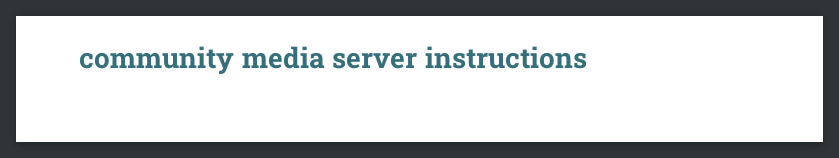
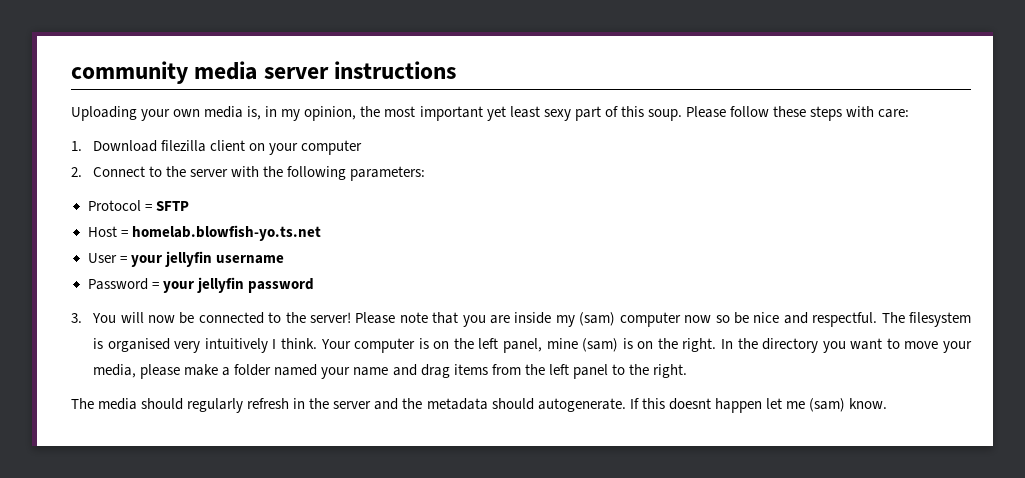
+ Uploading your own media is, in my opinion, the most important yet least sexy part of this soup. Please follow these steps with care:
+ 1. Download filezilla client on your computer
+ 2. Connect to the server with the following parameters:
+ Protocol = SFTP
+ Host = homelab.blowfish-yo.ts.net
+ User = your jellyfin username
+ Password = your jellyfin password
+ 3. You will now be connected to the server! Please note that you are inside my (sam) computer now so be nice and respectful. The filesystem is organised very intuitively I think. Your computer is on the left panel, mine (sam) is on the right. In the directory you want to move your media, please make a folder named your name and drag items from the left panel to the right.
+ The media should regularly refresh in the server and the metadata should autogenerate. If this doesnt happen let me (sam) know.

